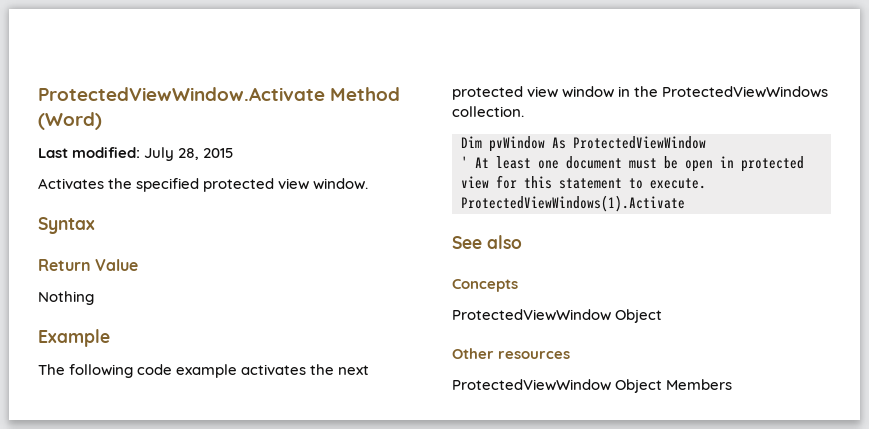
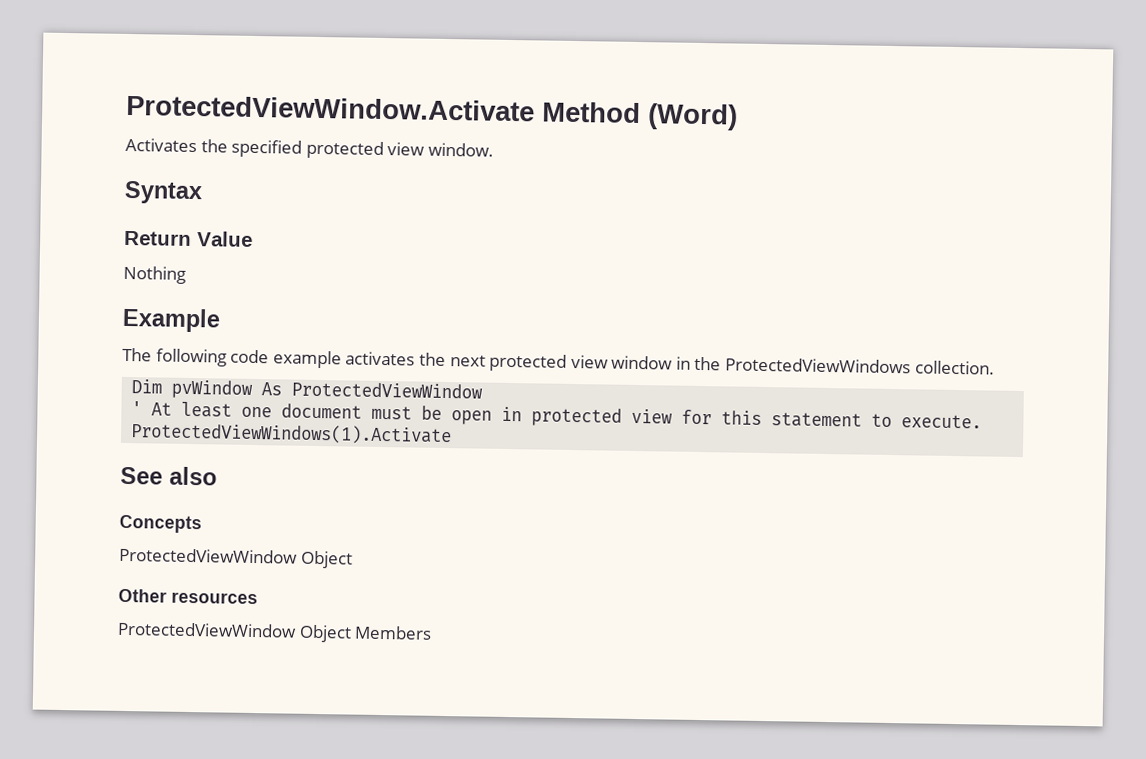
- Last modified: July 28, 2015

